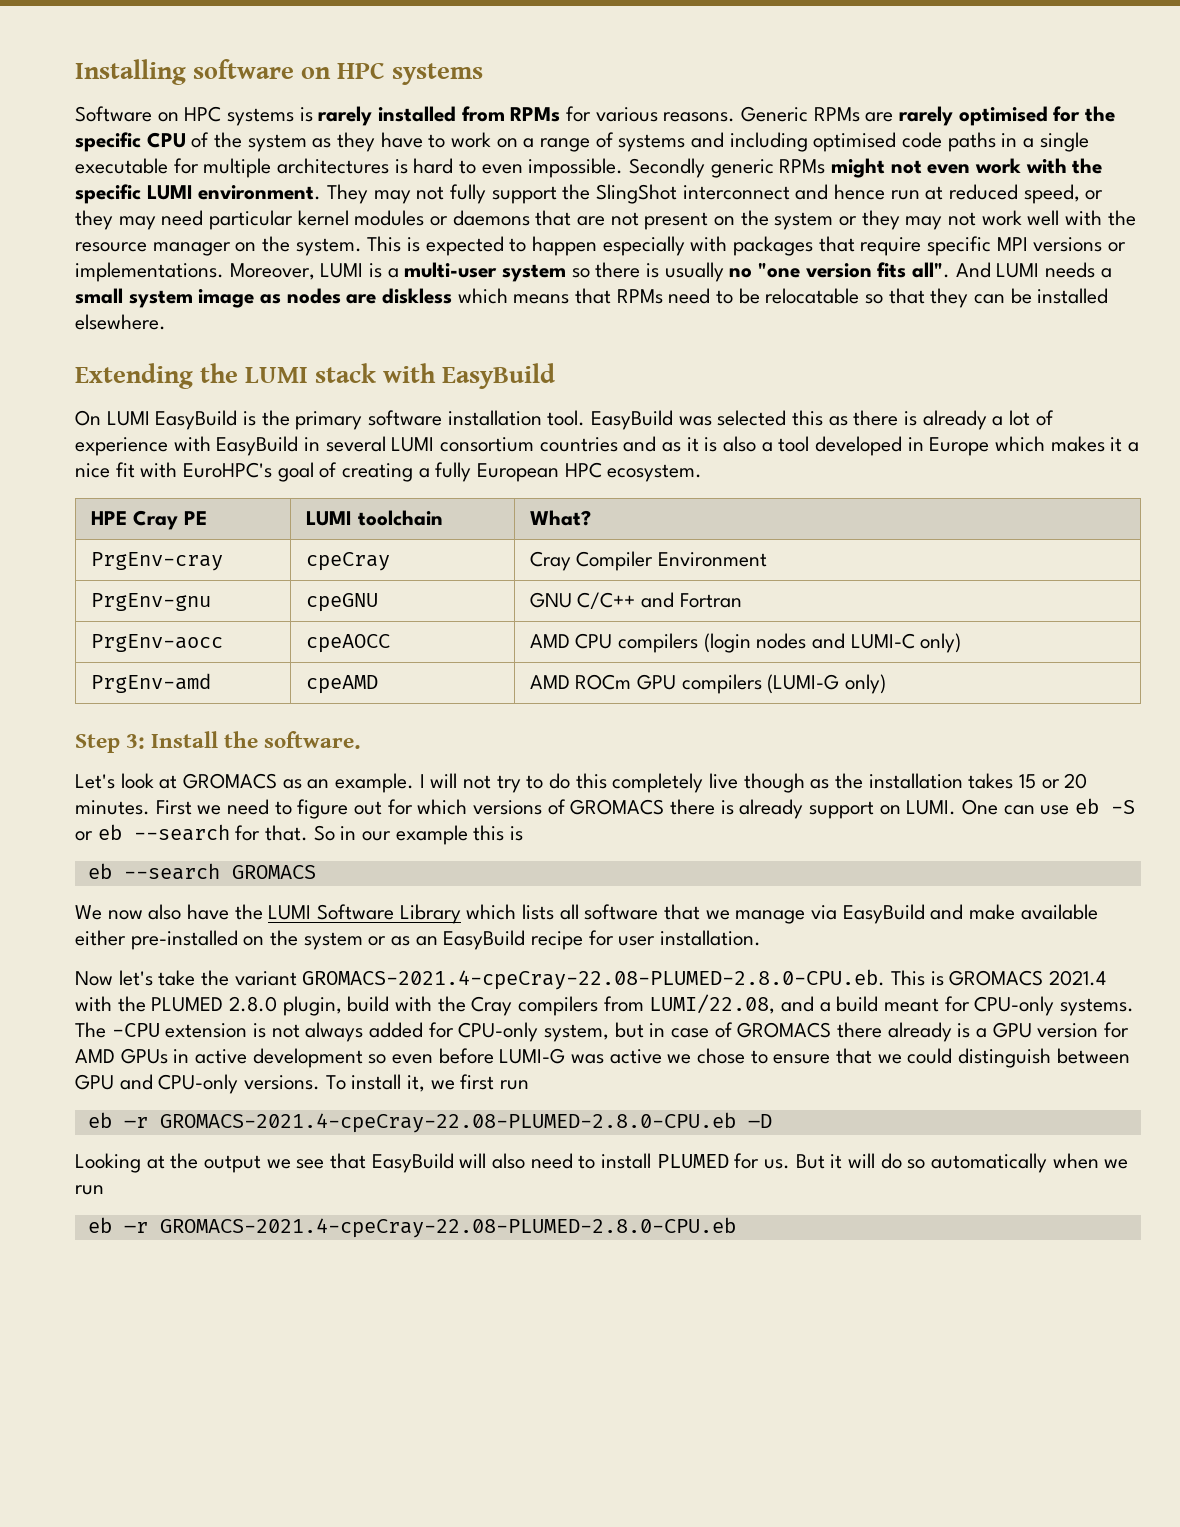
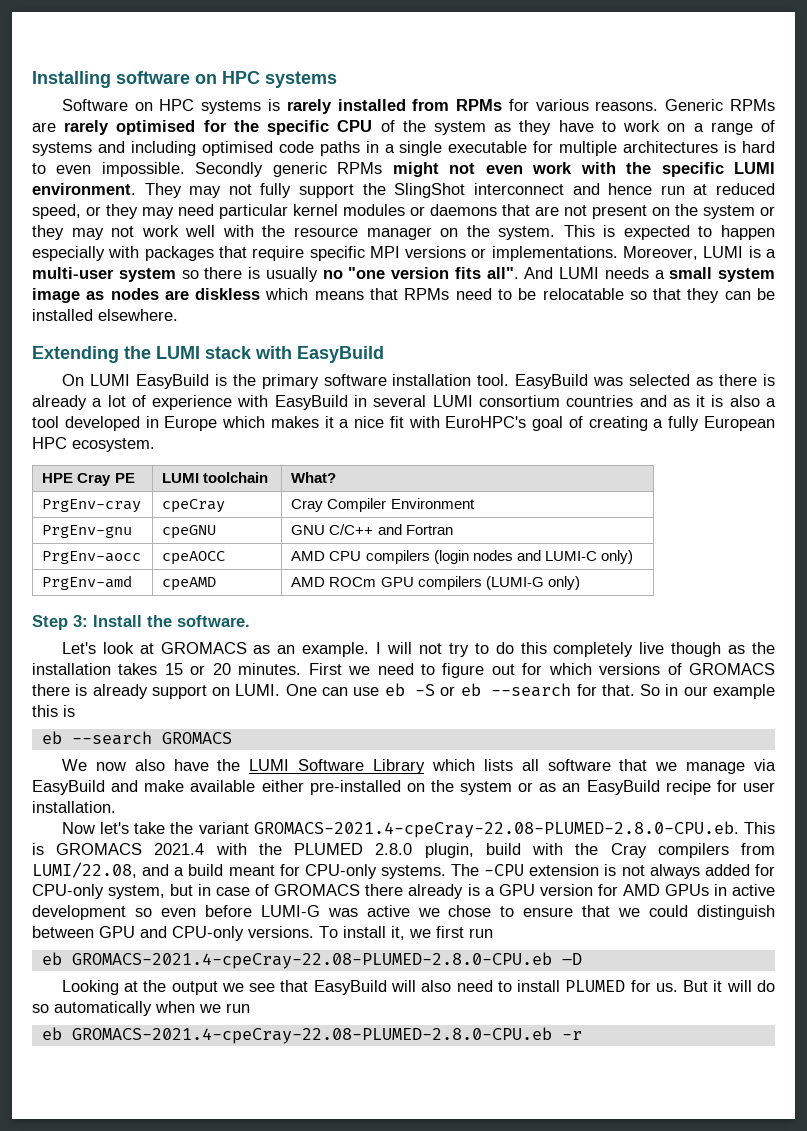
- EasyBuild was selected this as there is already a lot of experience with EasyBuild in several LUMI consortium countries and as it is also a tool developed in Europe which makes it a nice fit with EuroHPC's goal of creating a fully European HPC ecosystem.
+ EasyBuild was selected as there is already a lot of experience with EasyBuild in several LUMI consortium countries and as it is also a tool developed in Europe which makes it a nice fit with EuroHPC's goal of creating a fully European HPC ecosystem.
- eb –r GROMACS-2021.4-cpeCray-22.08-PLUMED-2.8.0-CPU.eb –D
+ eb GROMACS-2021.4-cpeCray-22.08-PLUMED-2.8.0-CPU.eb –D
  But it will do so automatically when we run
- eb –r GROMACS-2021.4-cpeCray-22.08-PLUMED-2.8.0-CPU.eb
+ eb GROMACS-2021.4-cpeCray-22.08-PLUMED-2.8.0-CPU.eb -r

